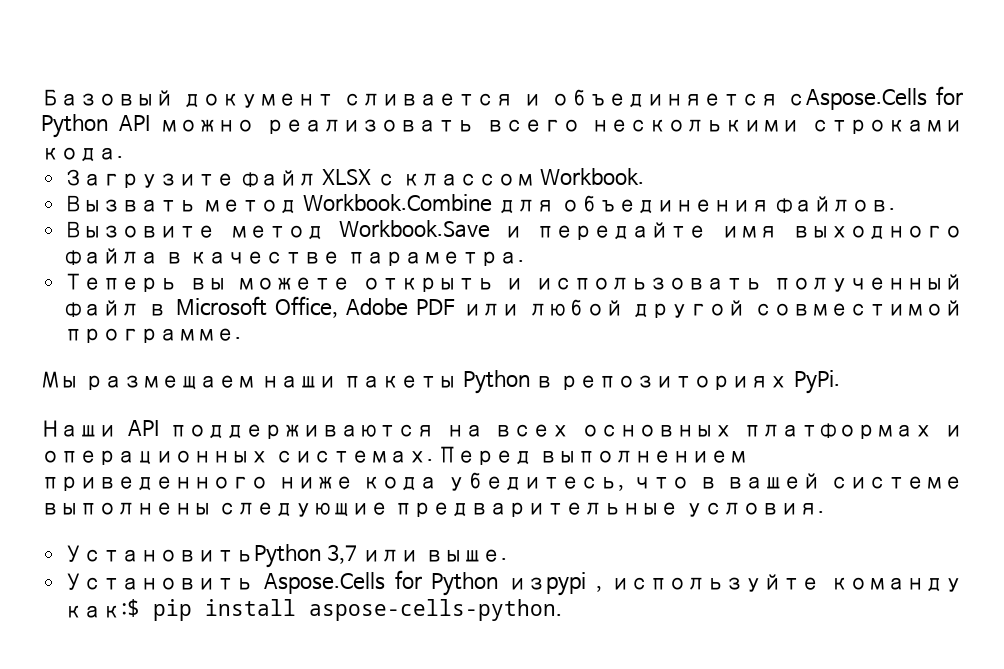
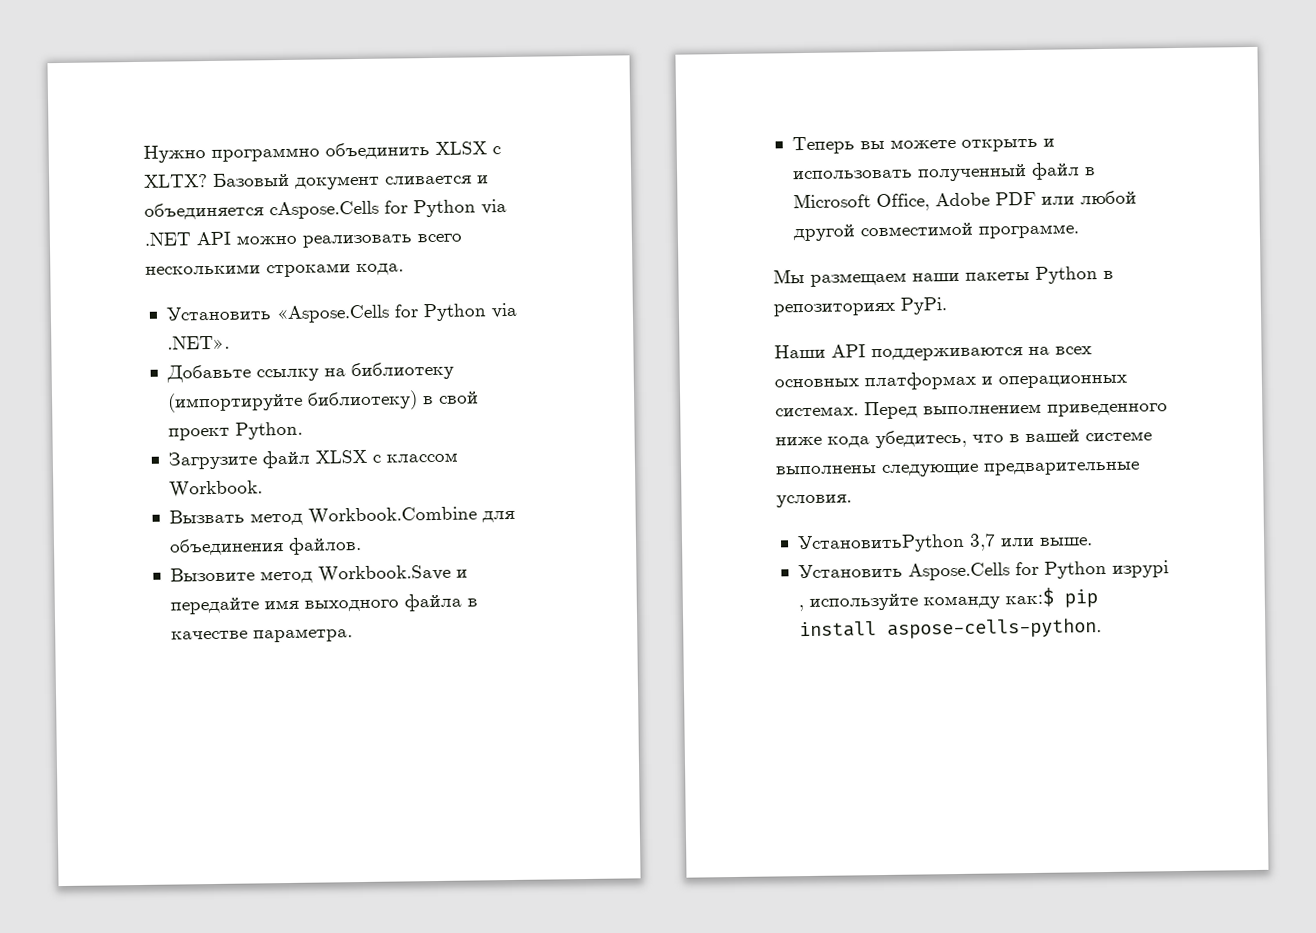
+ Нужно программно объединить XLSX с XLTX?
- Базовый документ сливается и объединяется сAspose.Cells for Python API можно реализовать всего несколькими строками кода.
+ Базовый документ сливается и объединяется сAspose.Cells for Python via .NET API можно реализовать всего несколькими строками кода.
+ Установить «Aspose.Cells for Python via .NET».
+ Добавьте ссылку на библиотеку (импортируйте библиотеку) в свой проект Python.

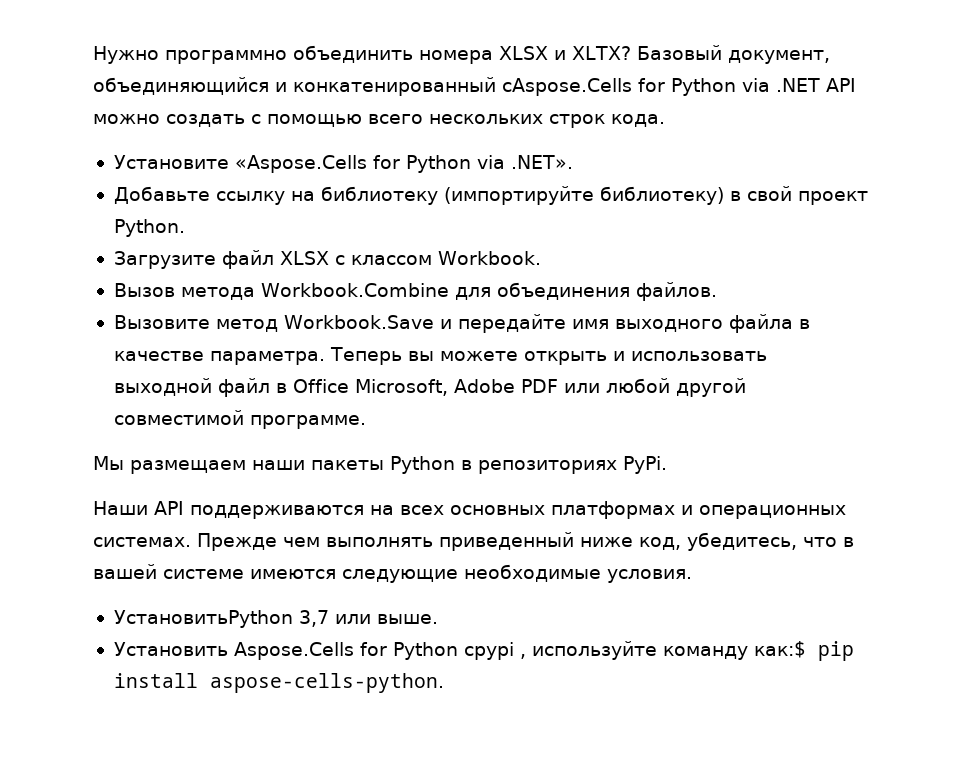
- Нужно программно объединить XLSX с XLTX? Базовый документ сливается и объединяется сAspose.Cells for Python via .NET API можно реализовать всего несколькими строками кода.
+ Нужно программно объединить номера XLSX и XLTX? Базовый документ, объединяющийся и конкатенированный сAspose.Cells for Python via .NET API можно создать с помощью всего нескольких строк кода.
- Установить «Aspose.Cells for Python via .NET».
+ Установите «Aspose.Cells for Python via .NET».
- Вызвать метод Workbook.Combine для объединения файлов.
+ Вызов метода Workbook.Combine для объединения файлов.
- Вызовите метод Workbook.Save и передайте имя выходного файла в качестве параметра.
- Теперь вы можете открыть и использовать полученный файл в Microsoft Office, Adobe PDF или любой другой совместимой программе.
+ Вызовите метод Workbook.Save и передайте имя выходного файла в качестве параметра. Теперь вы можете открыть и использовать выходной файл в Office Microsoft, Adobe PDF или любой другой совместимой программе.
- Перед выполнением приведенного ниже кода убедитесь, что в вашей системе выполнены следующие предварительные условия.
+ Прежде чем выполнять приведенный ниже код, убедитесь, что в вашей системе имеются следующие необходимые условия.
- Установить Aspose.Cells for Python изpypi , используйте команду как:$ pip install aspose-cells-python.
+ Установить Aspose.Cells for Python сpypi , используйте команду как:$ pip install aspose-cells-python.

